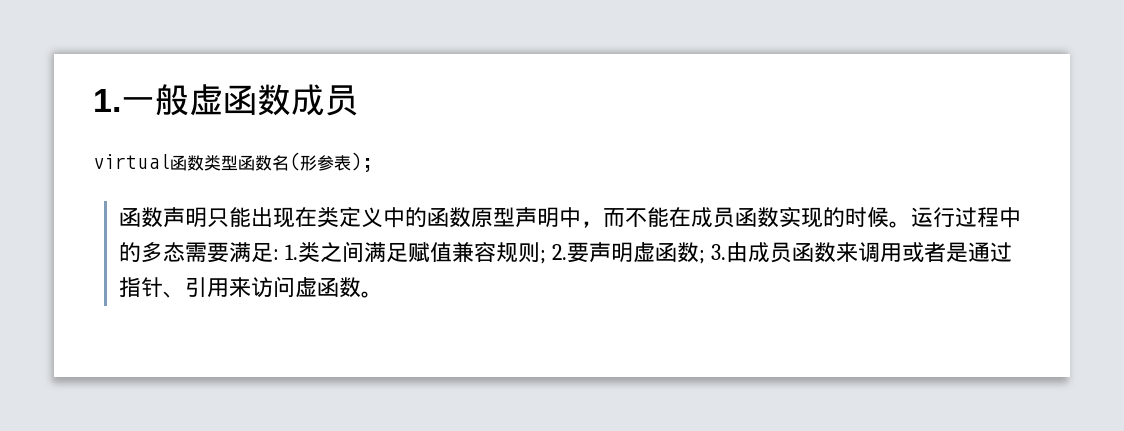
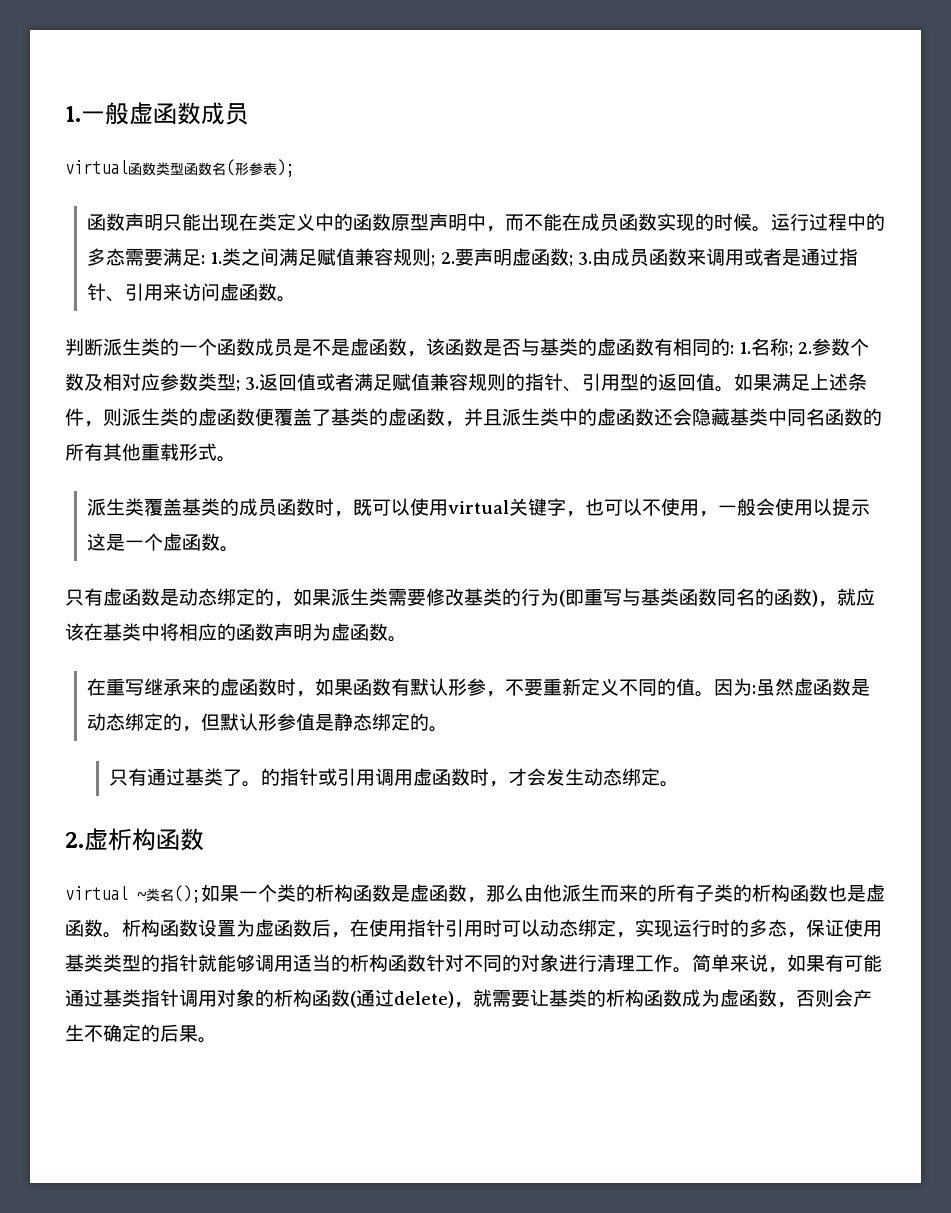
+ 判断派生类的一个函数成员是不是虚函数，该函数是否与基类的虚函数有相同的: 1.名称; 2.参数个数及相对应参数类型; 3.返回值或者满足赋值兼容规则的指针、引用型的返回值。如果满足上述条件，则派生类的虚函数便覆盖了基类的虚函数，并且派生类中的虚函数还会隐藏基类中同名函数的所有其他重载形式。
+ 派生类覆盖基类的成员函数时，既可以使用virtual关键字，也可以不使用，一般会使用以提示这是一个虚函数。
+ 只有虚函数是动态绑定的，如果派生类需要修改基类的行为(即重写与基类函数同名的函数)，就应该在基类中将相应的函数声明为虚函数。
+ 在重写继承来的虚函数时，如果函数有默认形参，不要重新定义不同的值。因为:虽然虚函数是动态绑定的，但默认形参值是静态绑定的。
+ 只有通过基类了。的指针或引用调用虚函数时，才会发生动态绑定。
+ 2.虚析构函数
+ virtual ~类名();如果一个类的析构函数是虚函数，那么由他派生而来的所有子类的析构函数也是虚函数。析构函数设置为虚函数后，在使用指针引用时可以动态绑定，实现运行时的多态，保证使用基类类型的指针就能够调用适当的析构函数针对不同的对象进行清理工作。简单来说，如果有可能通过基类指针调用对象的析构函数(通过delete)，就需要让基类的析构函数成为虚函数，否则会产生不确定的后果。

